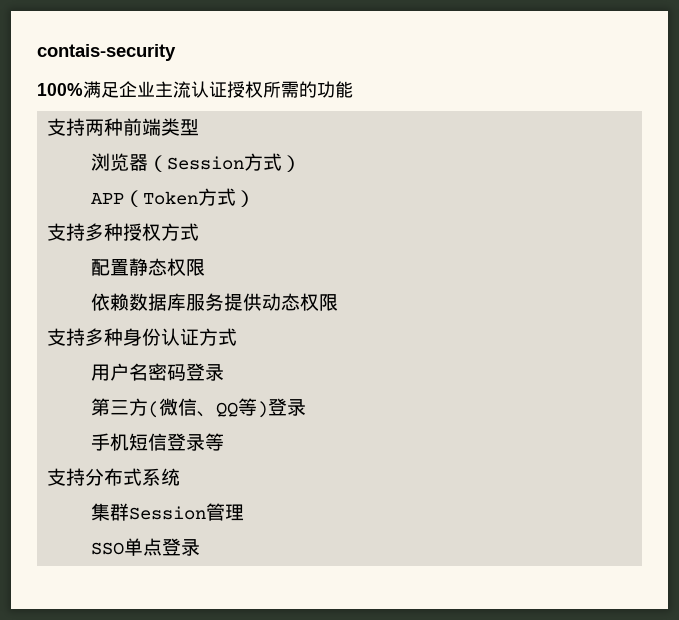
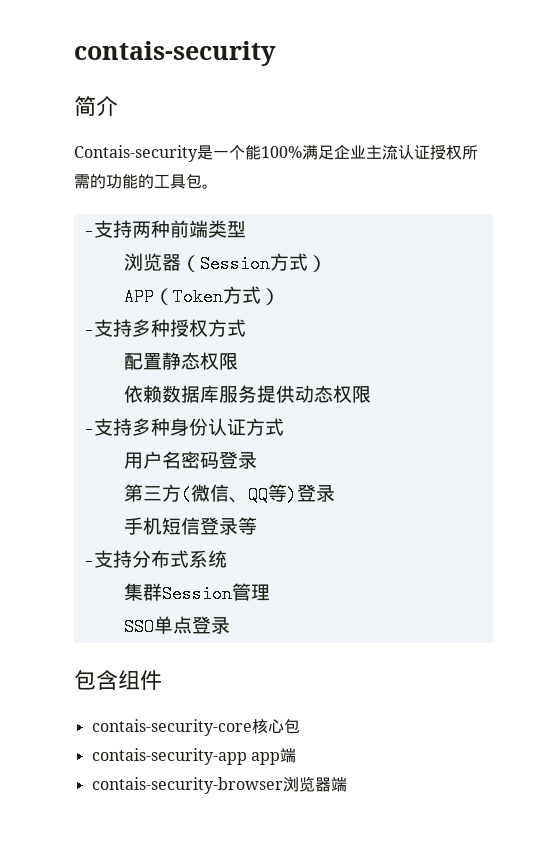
- 100%满足企业主流认证授权所需的功能
- 支持两种前端类型
+ 简介
+ Contais-security是一个能100%满足企业主流认证授权所需的功能的工具包。
+ -支持两种前端类型
- 支持多种授权方式
+ -支持多种授权方式
- 支持多种身份认证方式
+ -支持多种身份认证方式
- 支持分布式系统
+ -支持分布式系统
+ 包含组件
+ contais-security-core核心包
+ contais-security-app app端
+ contais-security-browser浏览器端

